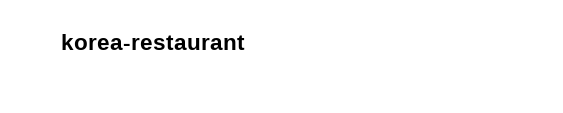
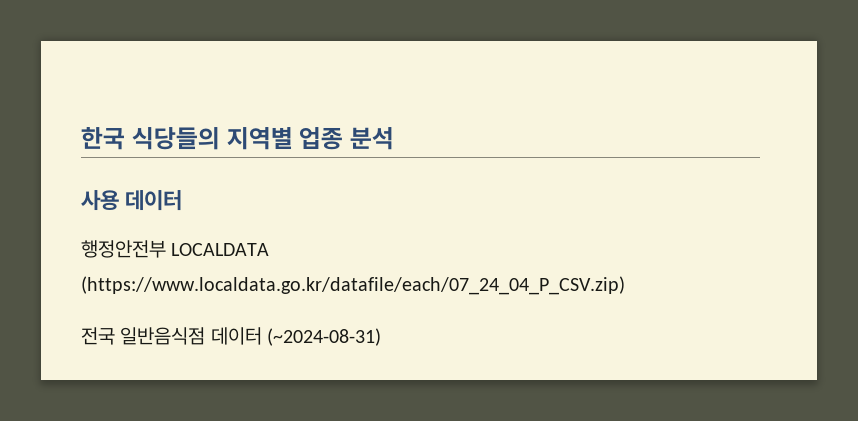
- korea-restaurant
+ 한국 식당들의 지역별 업종 분석
+ 사용 데이터
+ 행정안전부 LOCALDATA (https://www.localdata.go.kr/datafile/each/07_24_04_P_CSV.zip)
+ 전국 일반음식점 데이터 (~2024-08-31)

